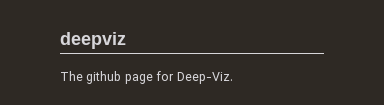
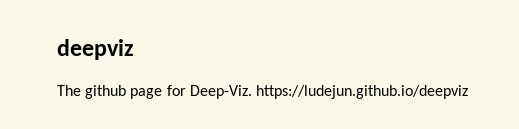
- The github page for Deep-Viz.
+ The github page for Deep-Viz. https://ludejun.github.io/deepviz

